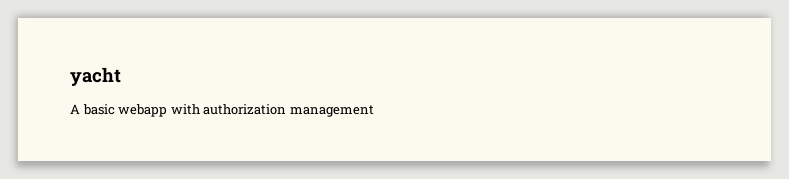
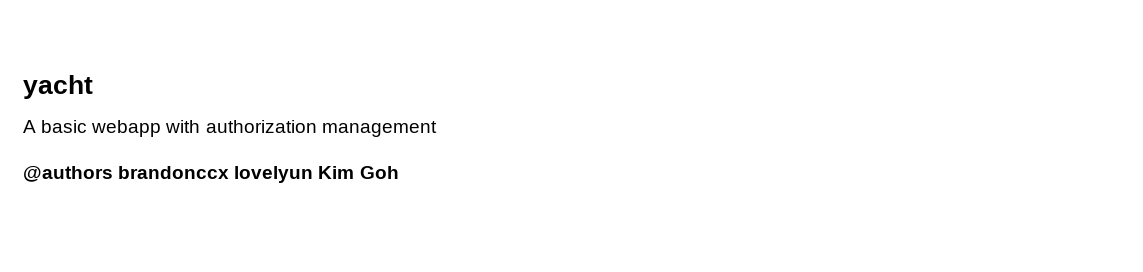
+ @authors brandonccx lovelyun Kim Goh

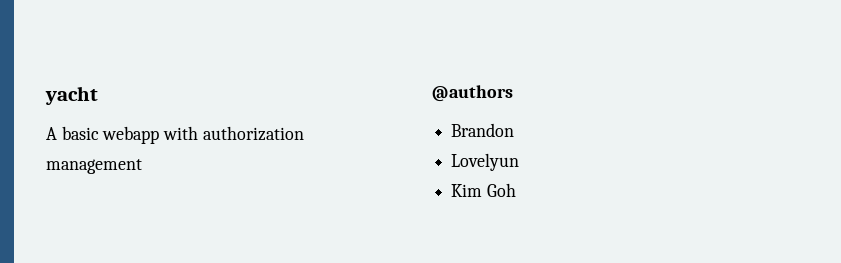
- @authors brandonccx lovelyun Kim Goh
+ @authors
+ Brandon
+ Lovelyun
+ Kim Goh

